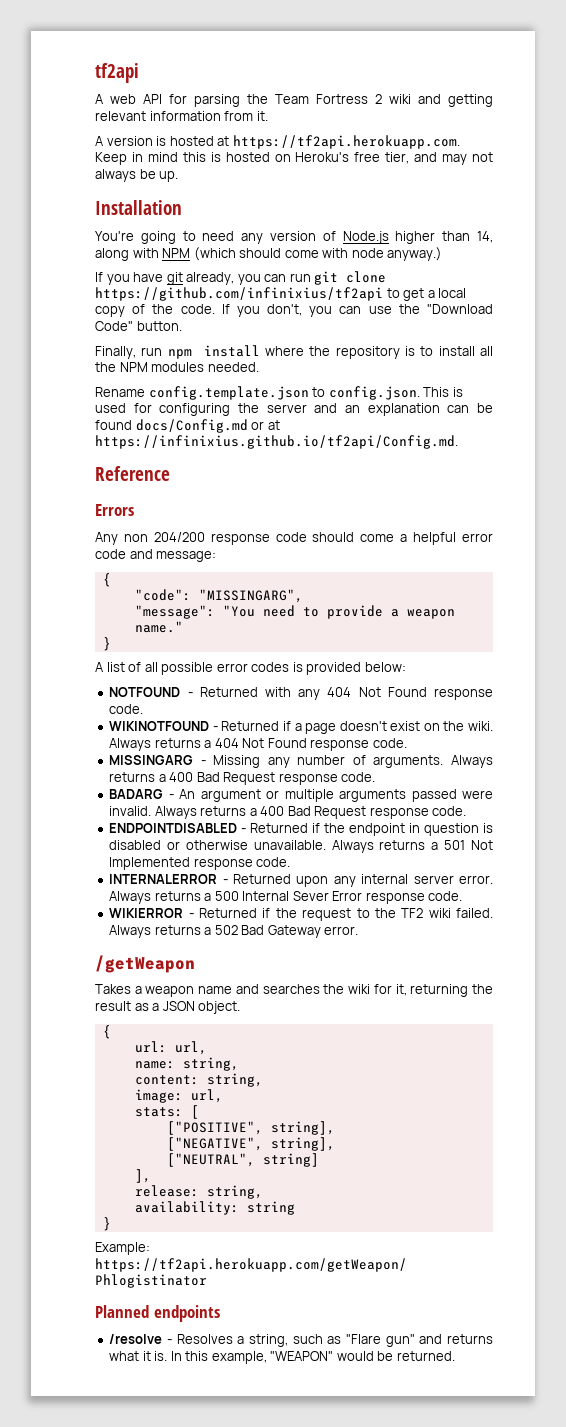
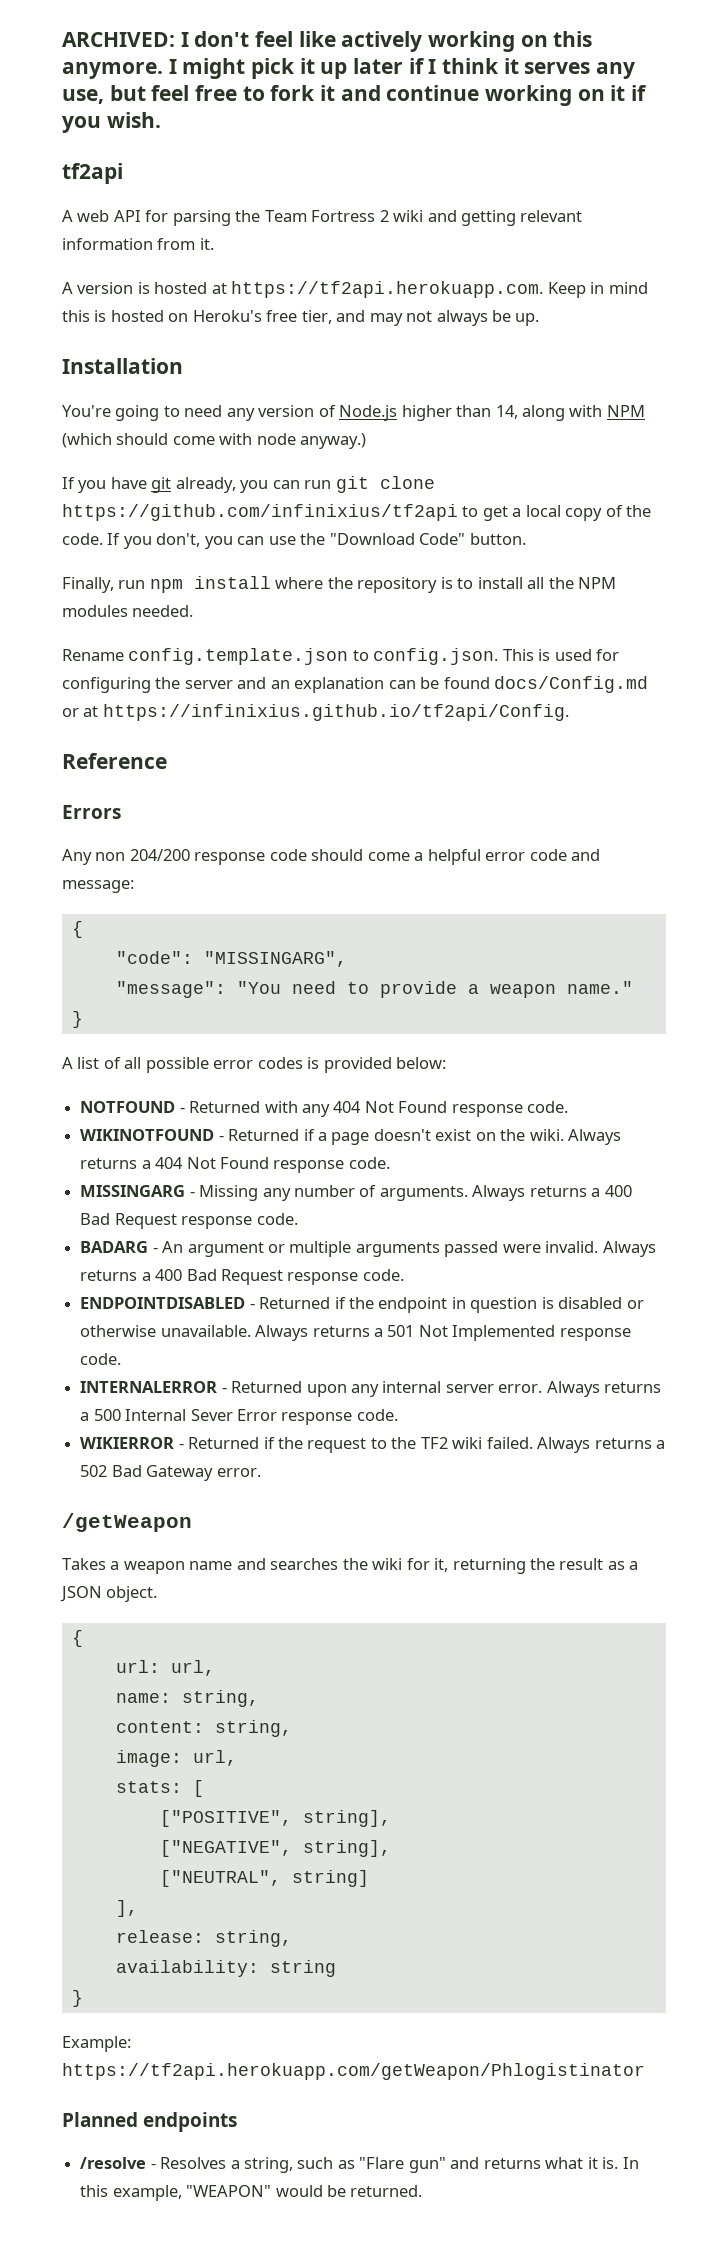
+ ARCHIVED: I don't feel like actively working on this anymore. I might pick it up later if I think it serves any use, but feel free to fork it and continue working on it if you wish.
- Rename config.template.json to config.json. This is used for configuring the server and an explanation can be found docs/Config.md or at https://infinixius.github.io/tf2api/Config.md.
+ Rename config.template.json to config.json. This is used for configuring the server and an explanation can be found docs/Config.md or at https://infinixius.github.io/tf2api/Config.

